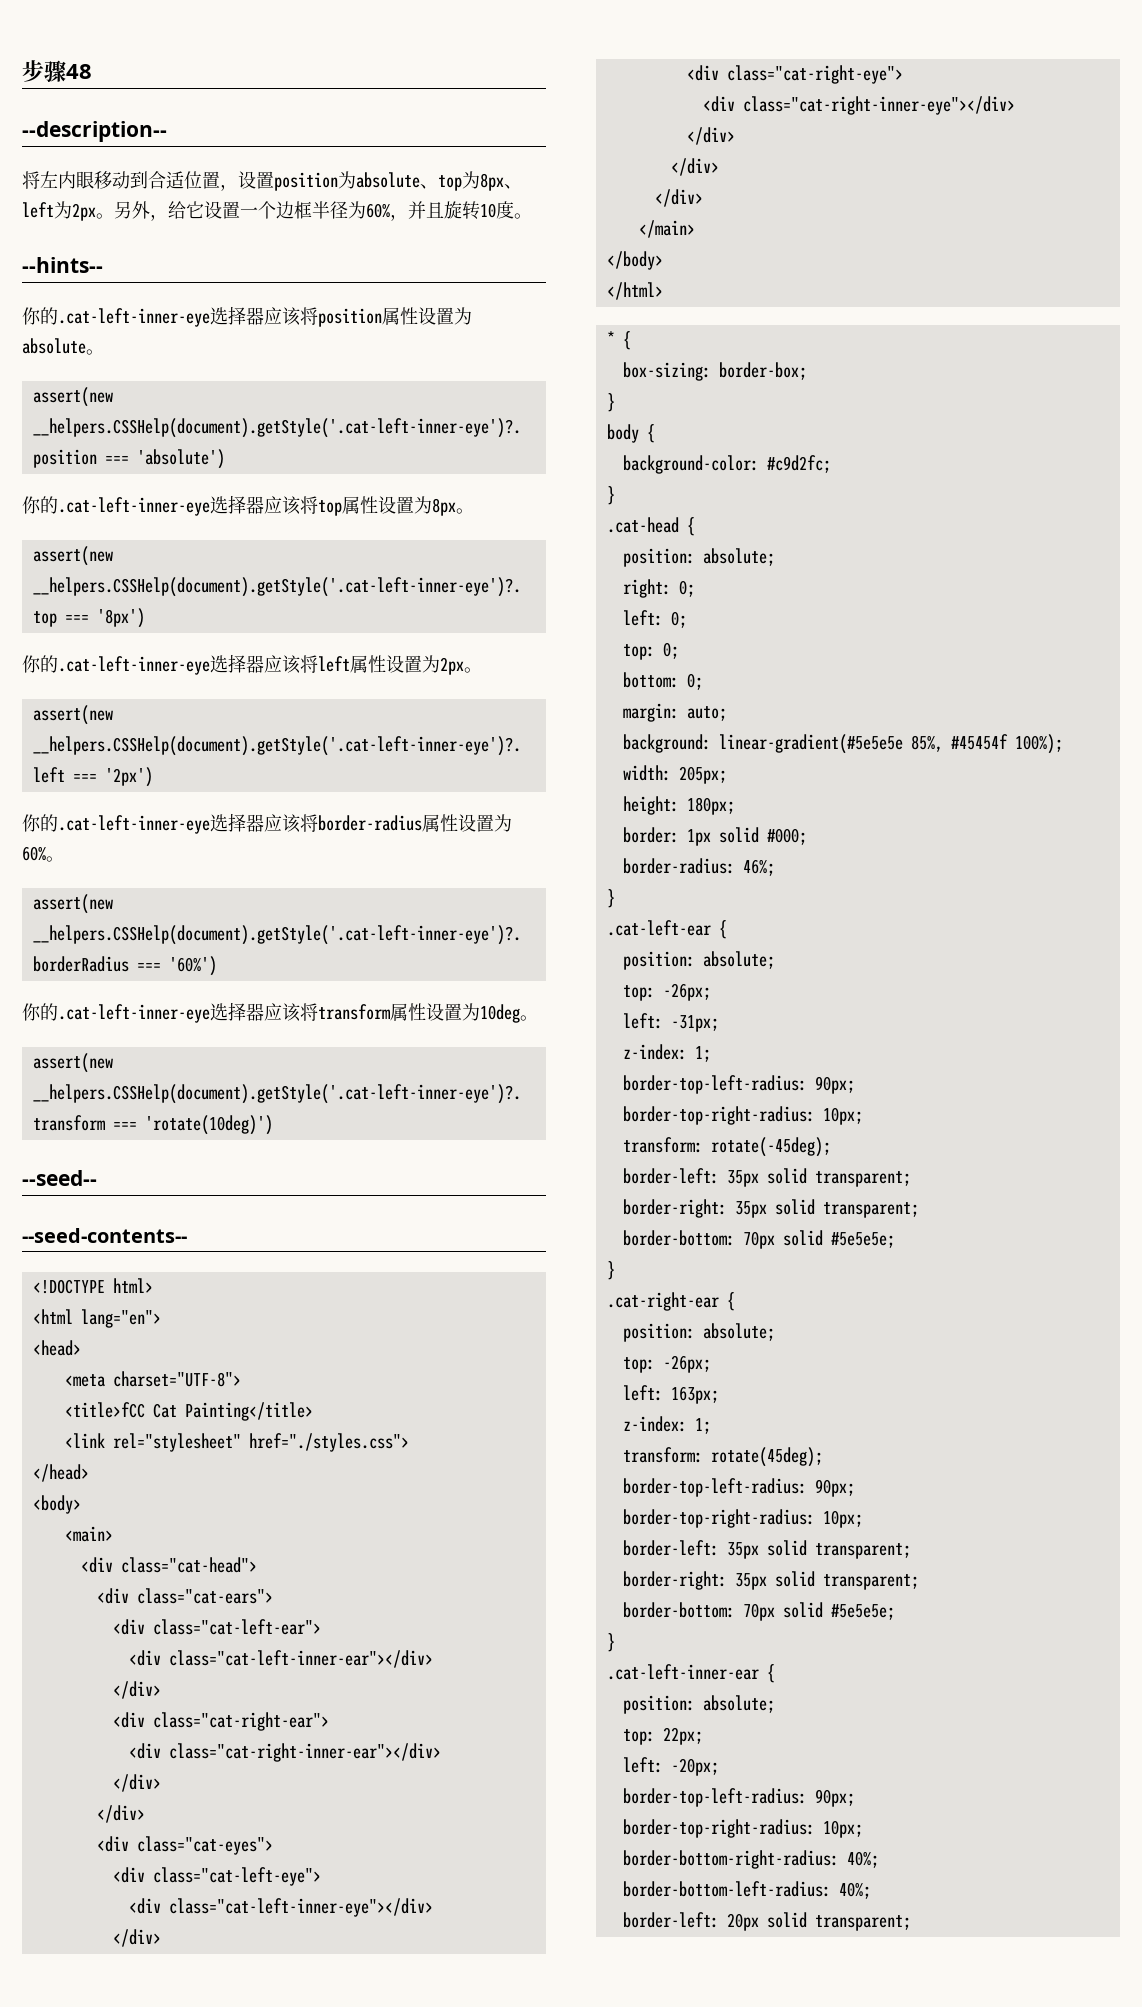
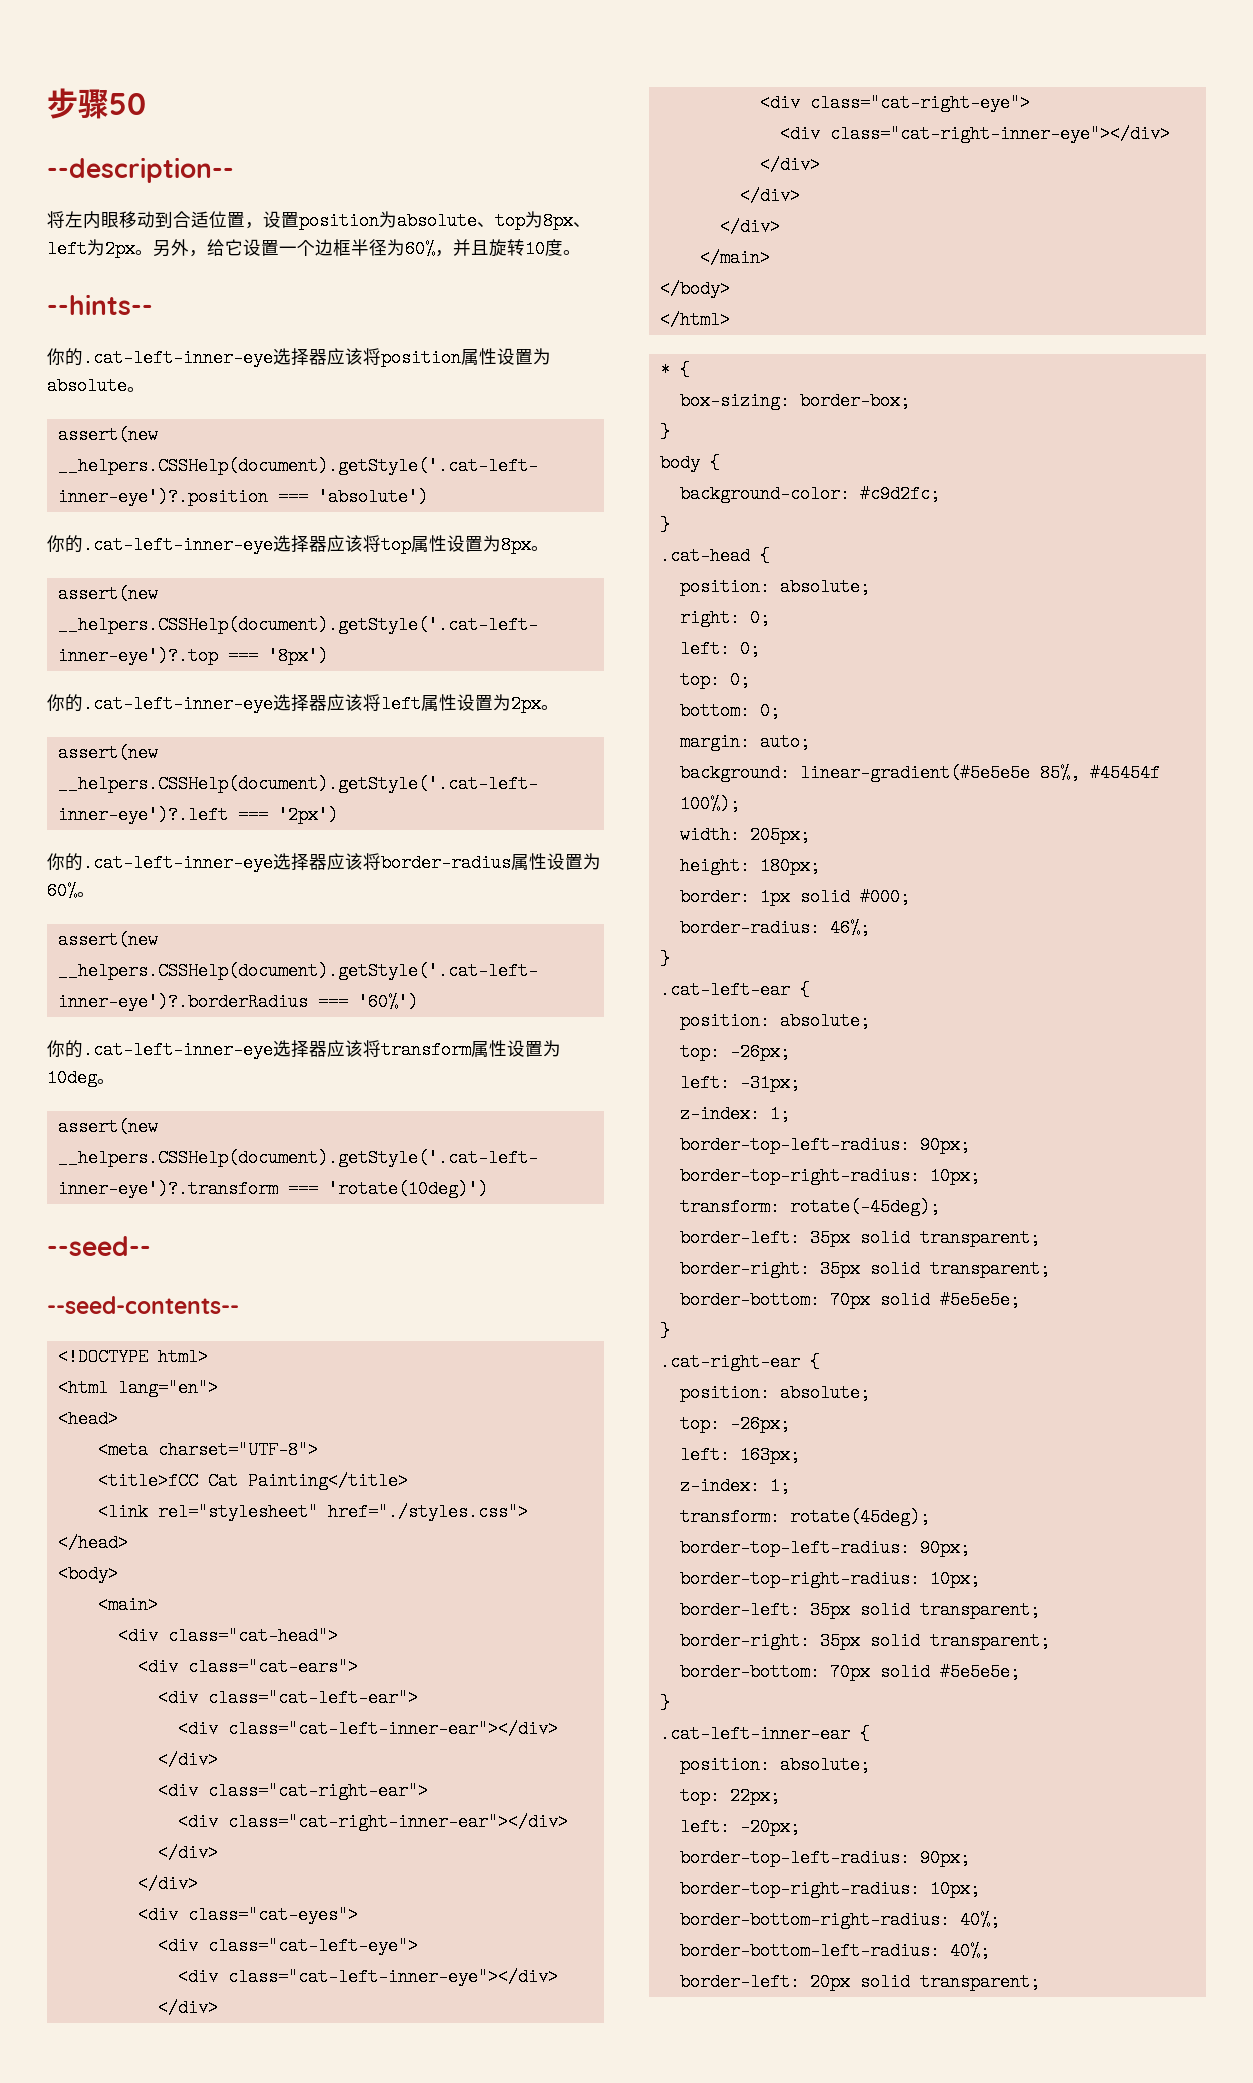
- 步骤48
+ 步骤50

